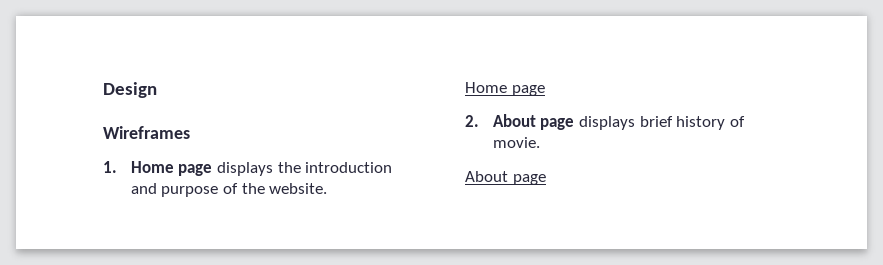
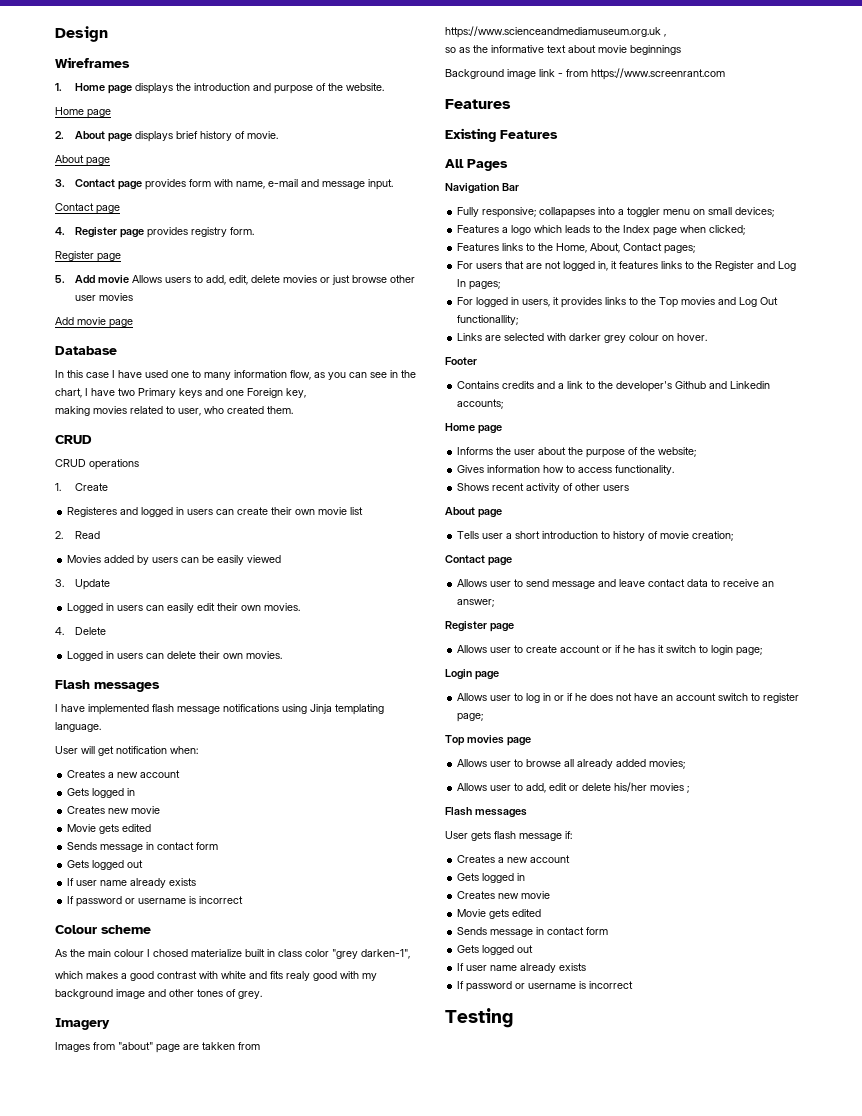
+ 3. Contact page provides form with name, e-mail and message input.
+ Contact page
+ 4. Register page provides registry form.
+ Register page
+ 5. Add movie Allows users to add, edit, delete movies or just browse other user movies
+ Add movie page
+ Database
+ In this case I have used one to many information flow, as you can see in the chart, I have two Primary keys and one Foreign key,
+ making movies related to user, who created them.
+ CRUD
+ CRUD operations
+ 1. Create
+ Registeres and logged in users can create their own movie list
+ 2. Read
+ Movies added by users can be easily viewed
+ 3. Update
+ Logged in users can easily edit their own movies.
+ 4. Delete
+ Logged in users can delete their own movies.
+ Flash messages
+ I have implemented flash message notifications using Jinja templating language.
+ User will get notification when:
+ Creates a new account
+ Gets logged in
+ Creates new movie
+ Movie gets edited
+ Sends message in contact form
+ Gets logged out
+ If user name already exists
+ If password or username is incorrect
+ Colour scheme
+ As the main colour I chosed materialize built in class color "grey darken-1",
+ which makes a good contrast with white and fits realy good with my background image and other tones of grey.
+ Imagery
+ Images from "about" page are takken from https://www.scienceandmediamuseum.org.uk ,
+ so as the informative text about movie beginnings
+ Background image link - from https://www.screenrant.com
+ Features
+ Existing Features
+ All Pages
+ Navigation Bar
+ Fully responsive; collapapses into a toggler menu on small devices;
+ Features a logo which leads to the Index page when clicked;
+ Features links to the Home, About, Contact pages;
+ For users that are not logged in, it features links to the Register and Log In pages;
+ For logged in users, it provides links to the Top movies and Log Out functionallity;
+ Links are selected with darker grey colour on hover.
+ Footer
+ Contains credits and a link to the developer's Github and Linkedin accounts;
+ Home page
+ Informs the user about the purpose of the website;
+ Gives information how to access functionality.
+ Shows recent activity of other users
+ About page
+ Tells user a short introduction to history of movie creation;
+ Contact page
+ Allows user to send message and leave contact data to receive an answer;
+ Register page
+ Allows user to create account or if he has it switch to login page;
+ Login page
+ Allows user to log in or if he does not have an account switch to register page;
+ Top movies page
+ Allows user to browse all already added movies;
+ Allows user to add, edit or delete his/her movies ;
+ Flash messages
+ User gets flash message if:
+ Creates a new account
+ Gets logged in
+ Creates new movie
+ Movie gets edited
+ Sends message in contact form
+ Gets logged out
+ If user name already exists
+ If password or username is incorrect
+ Testing

